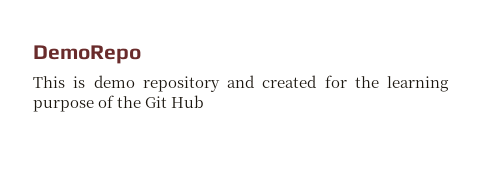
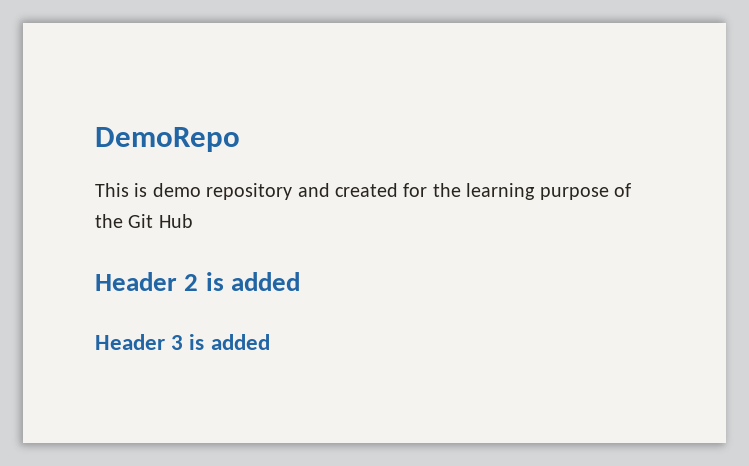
+ Header 2 is added
+ Header 3 is added

